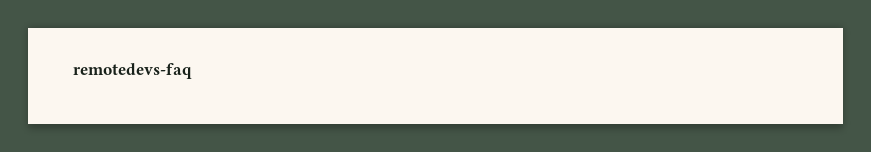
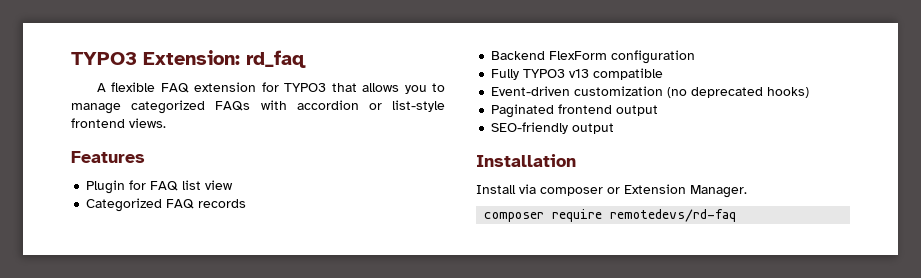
- remotedevs-faq
+ TYPO3 Extension: rd_faq
+ A flexible FAQ extension for TYPO3 that allows you to manage categorized FAQs with accordion or list-style frontend views.
+ Features
+ Plugin for FAQ list view
+ Categorized FAQ records
+ Backend FlexForm configuration
+ Fully TYPO3 v13 compatible
+ Event-driven customization (no deprecated hooks)
+ Paginated frontend output
+ SEO-friendly output
+ Installation
+ Install via composer or Extension Manager.
+ composer require remotedevs/rd-faq

